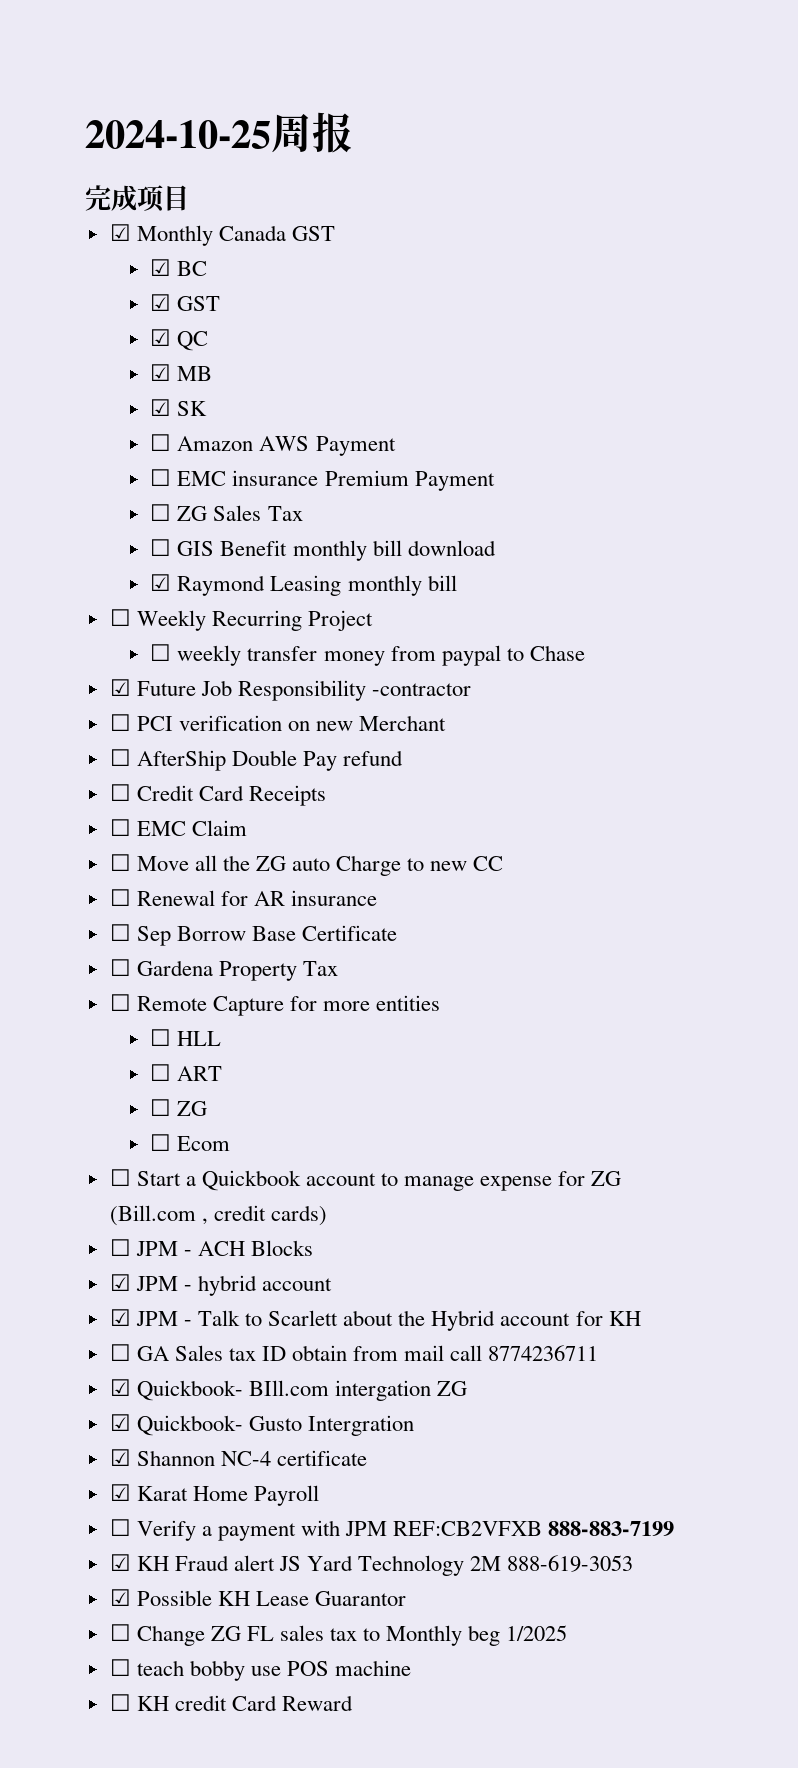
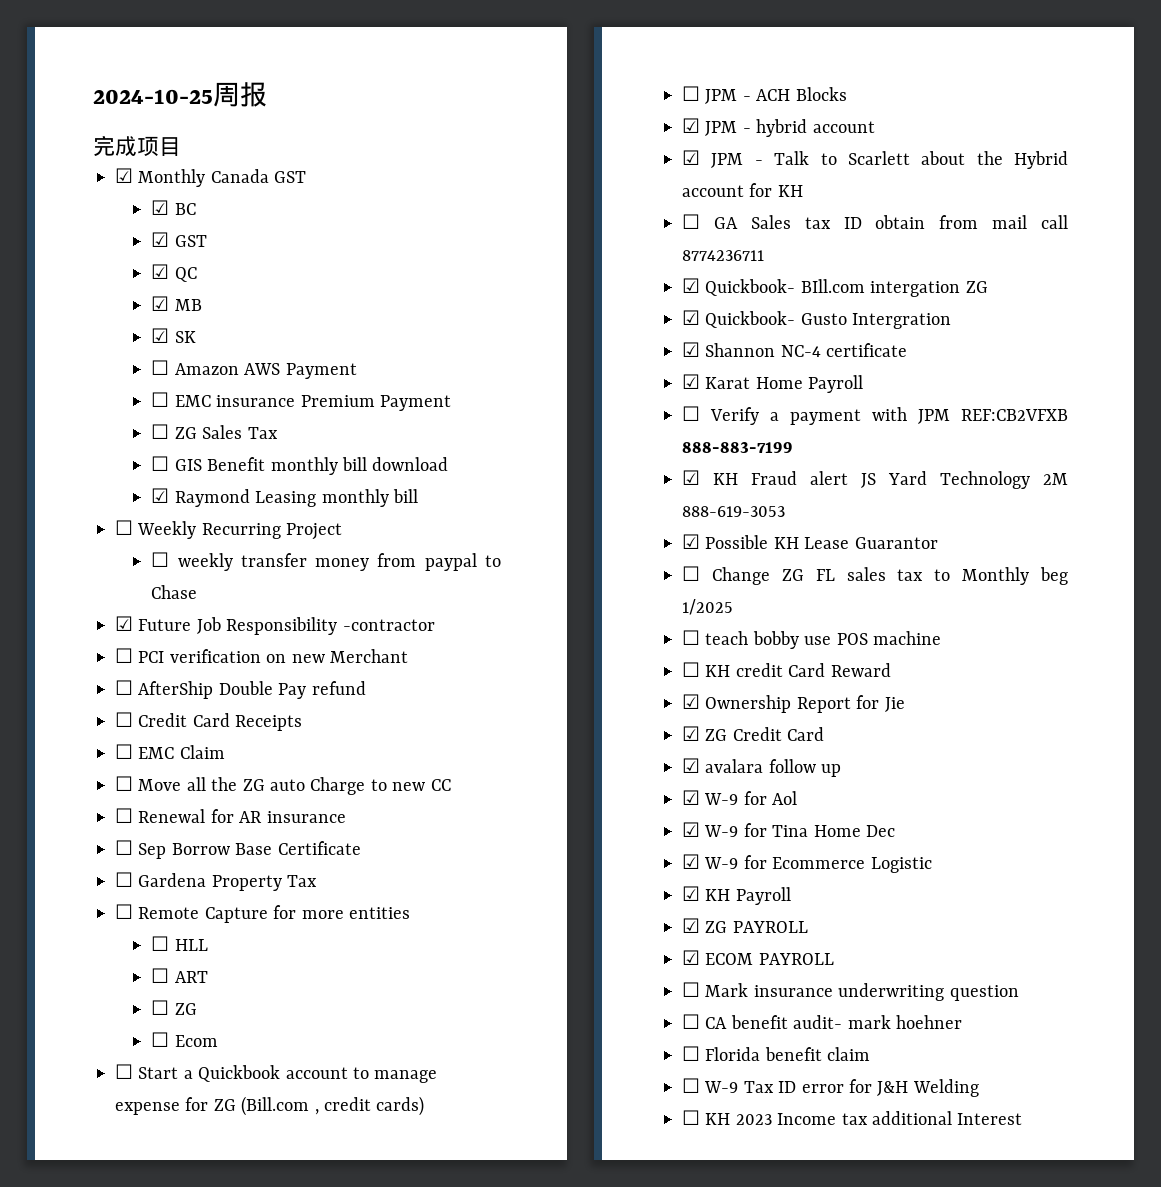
+ ☑ Ownership Report for Jie
+ ☑ ZG Credit Card
+ ☑ avalara follow up
+ ☑ W-9 for Aol
+ ☑ W-9 for Tina Home Dec
+ ☑ W-9 for Ecommerce Logistic
+ ☑ KH Payroll
+ ☑ ZG PAYROLL
+ ☑ ECOM PAYROLL
+ ☐ Mark insurance underwriting question
+ ☐ CA benefit audit- mark hoehner
+ ☐ Florida benefit claim
+ ☐ W-9 Tax ID error for J&H Welding
+ ☐ KH 2023 Income tax additional Interest

